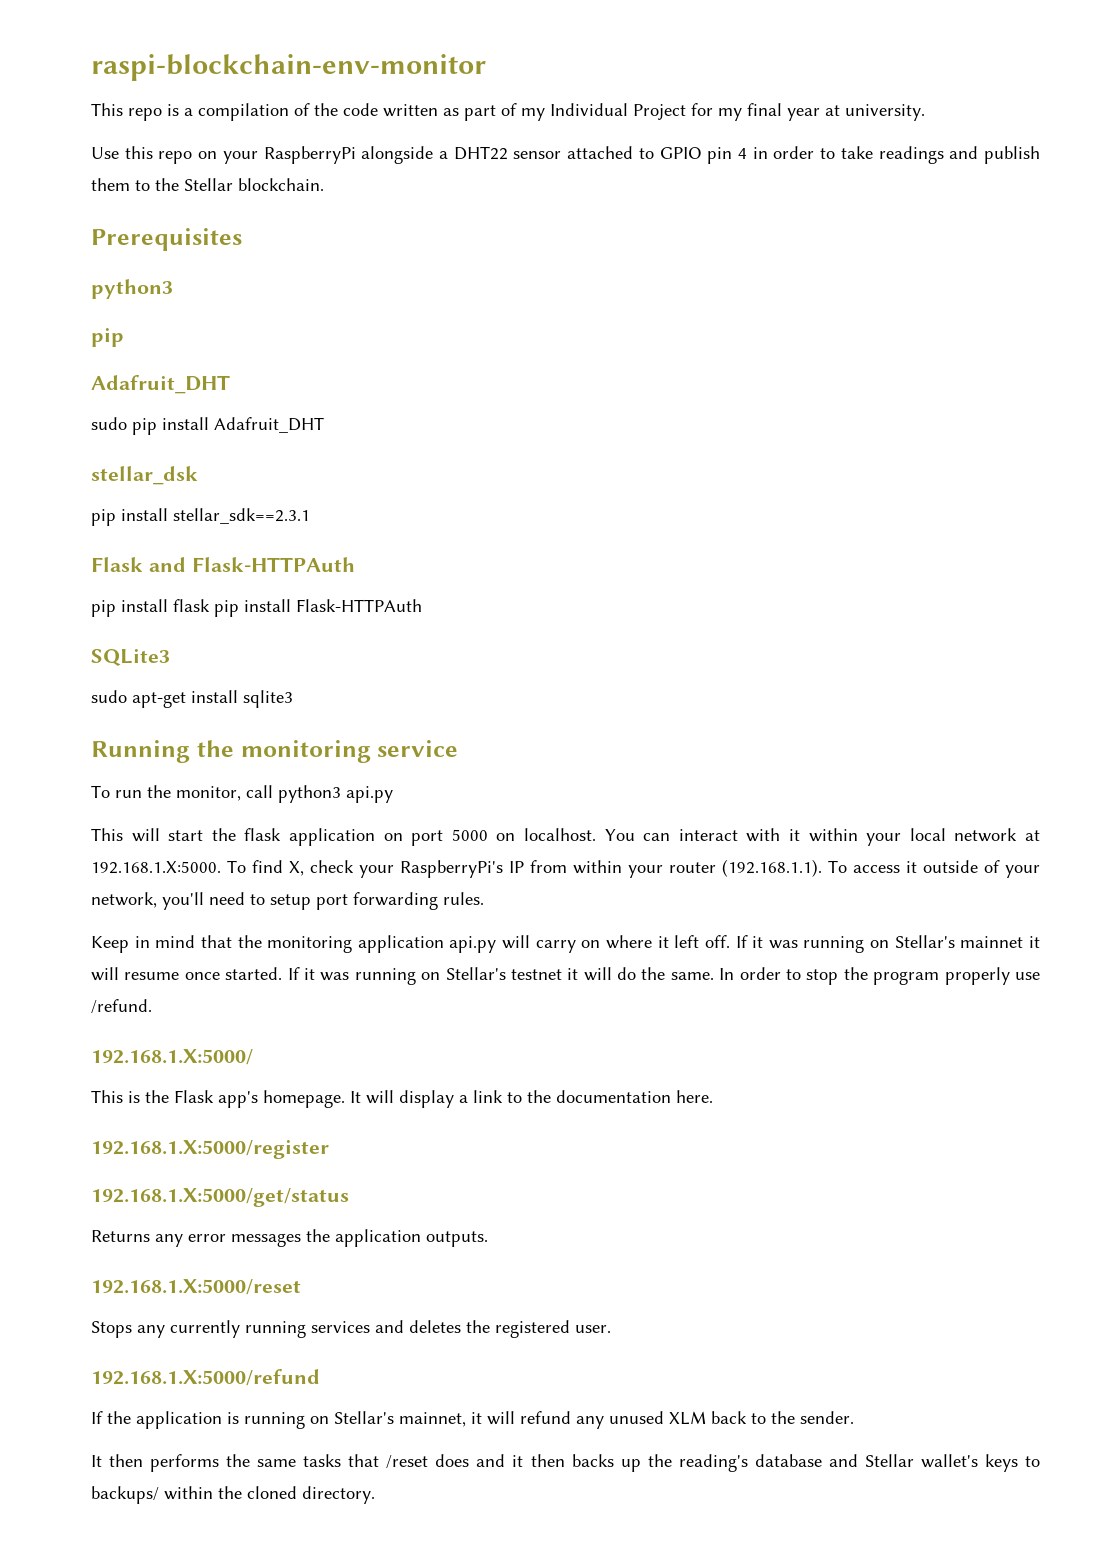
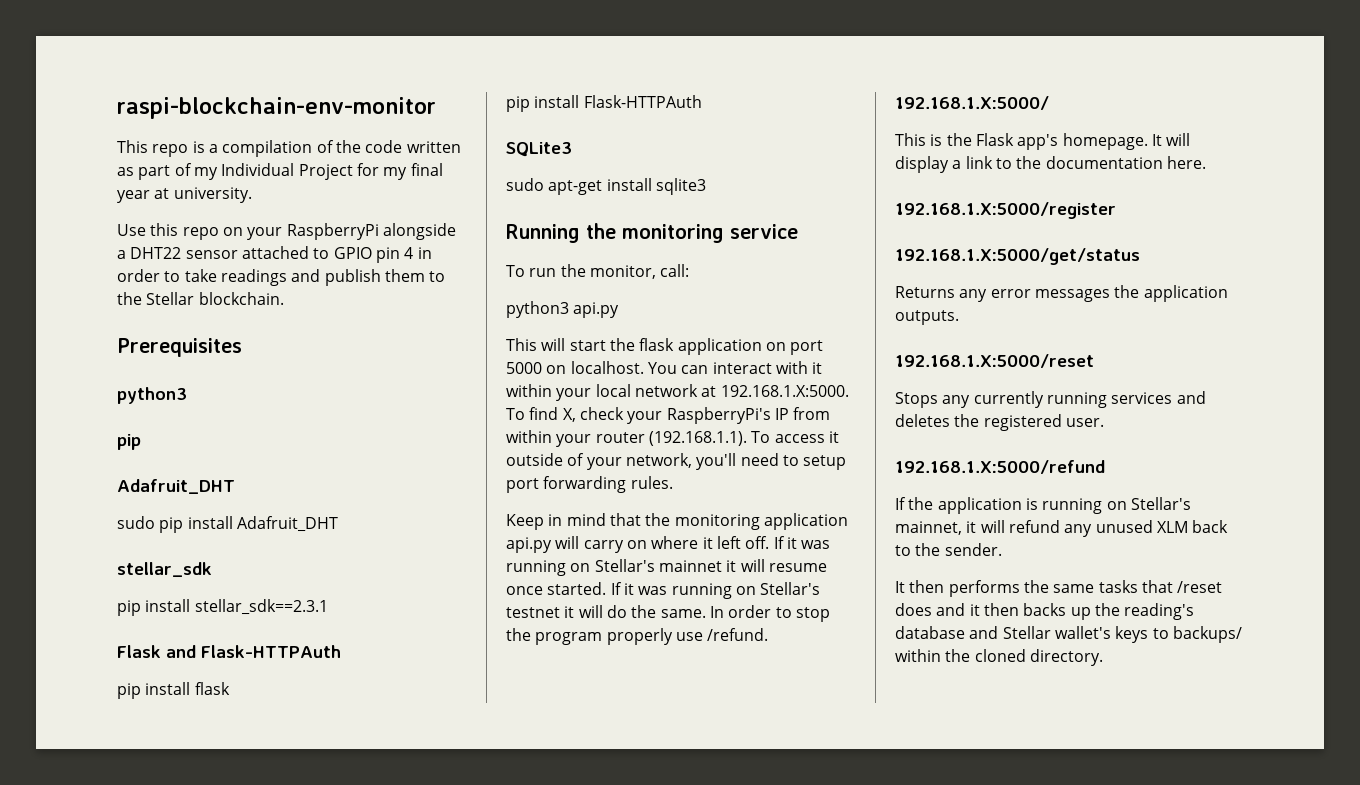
- stellar_dsk
+ stellar_sdk
- pip install flask pip install Flask-HTTPAuth
+ pip install flask
+ pip install Flask-HTTPAuth
- To run the monitor, call python3 api.py
+ To run the monitor, call:
+ python3 api.py

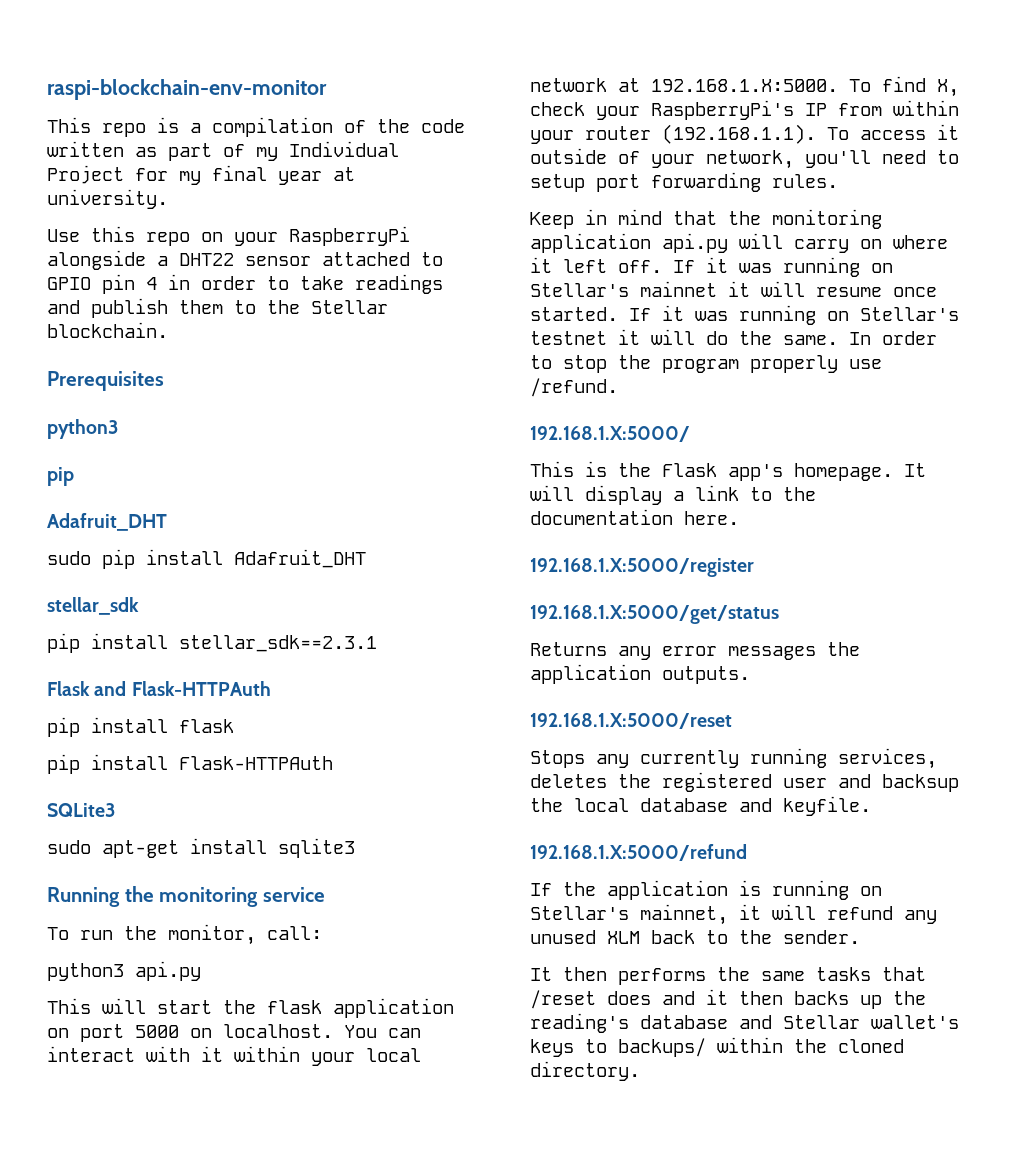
- Stops any currently running services and deletes the registered user.
+ Stops any currently running services, deletes the registered user and backsup the local database and keyfile.

